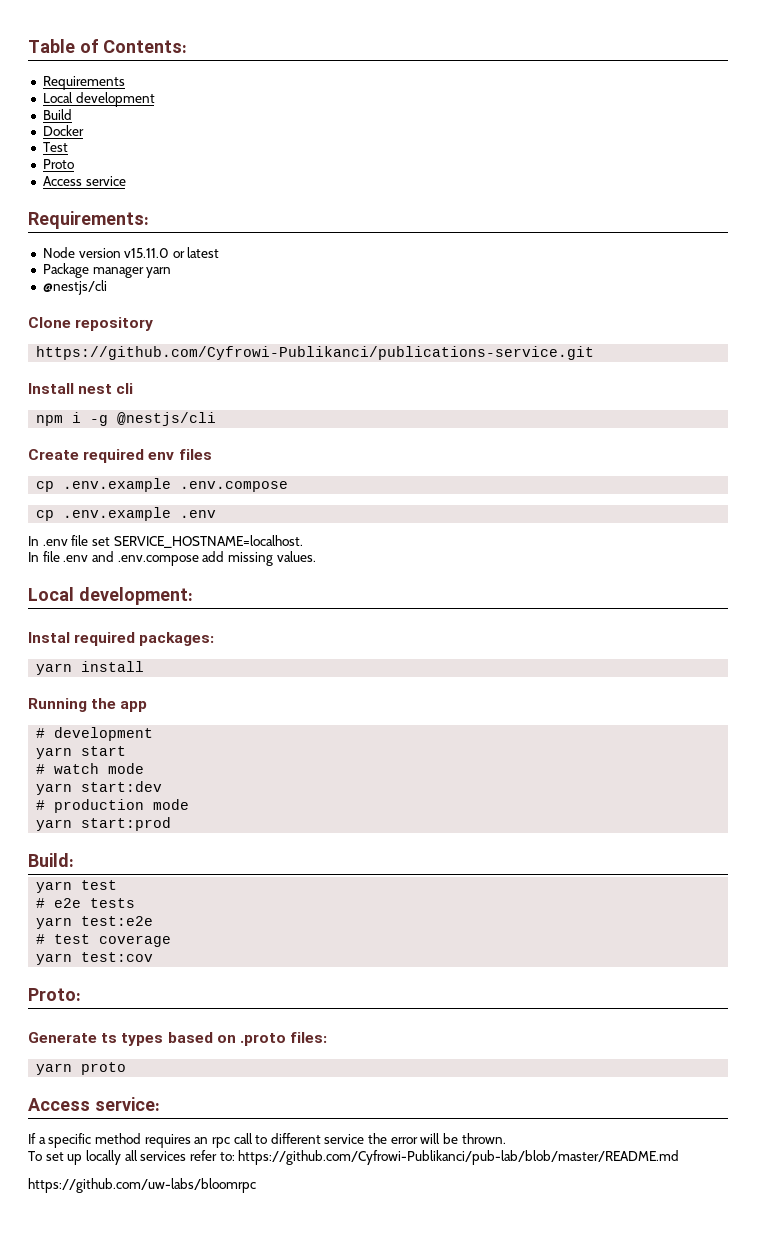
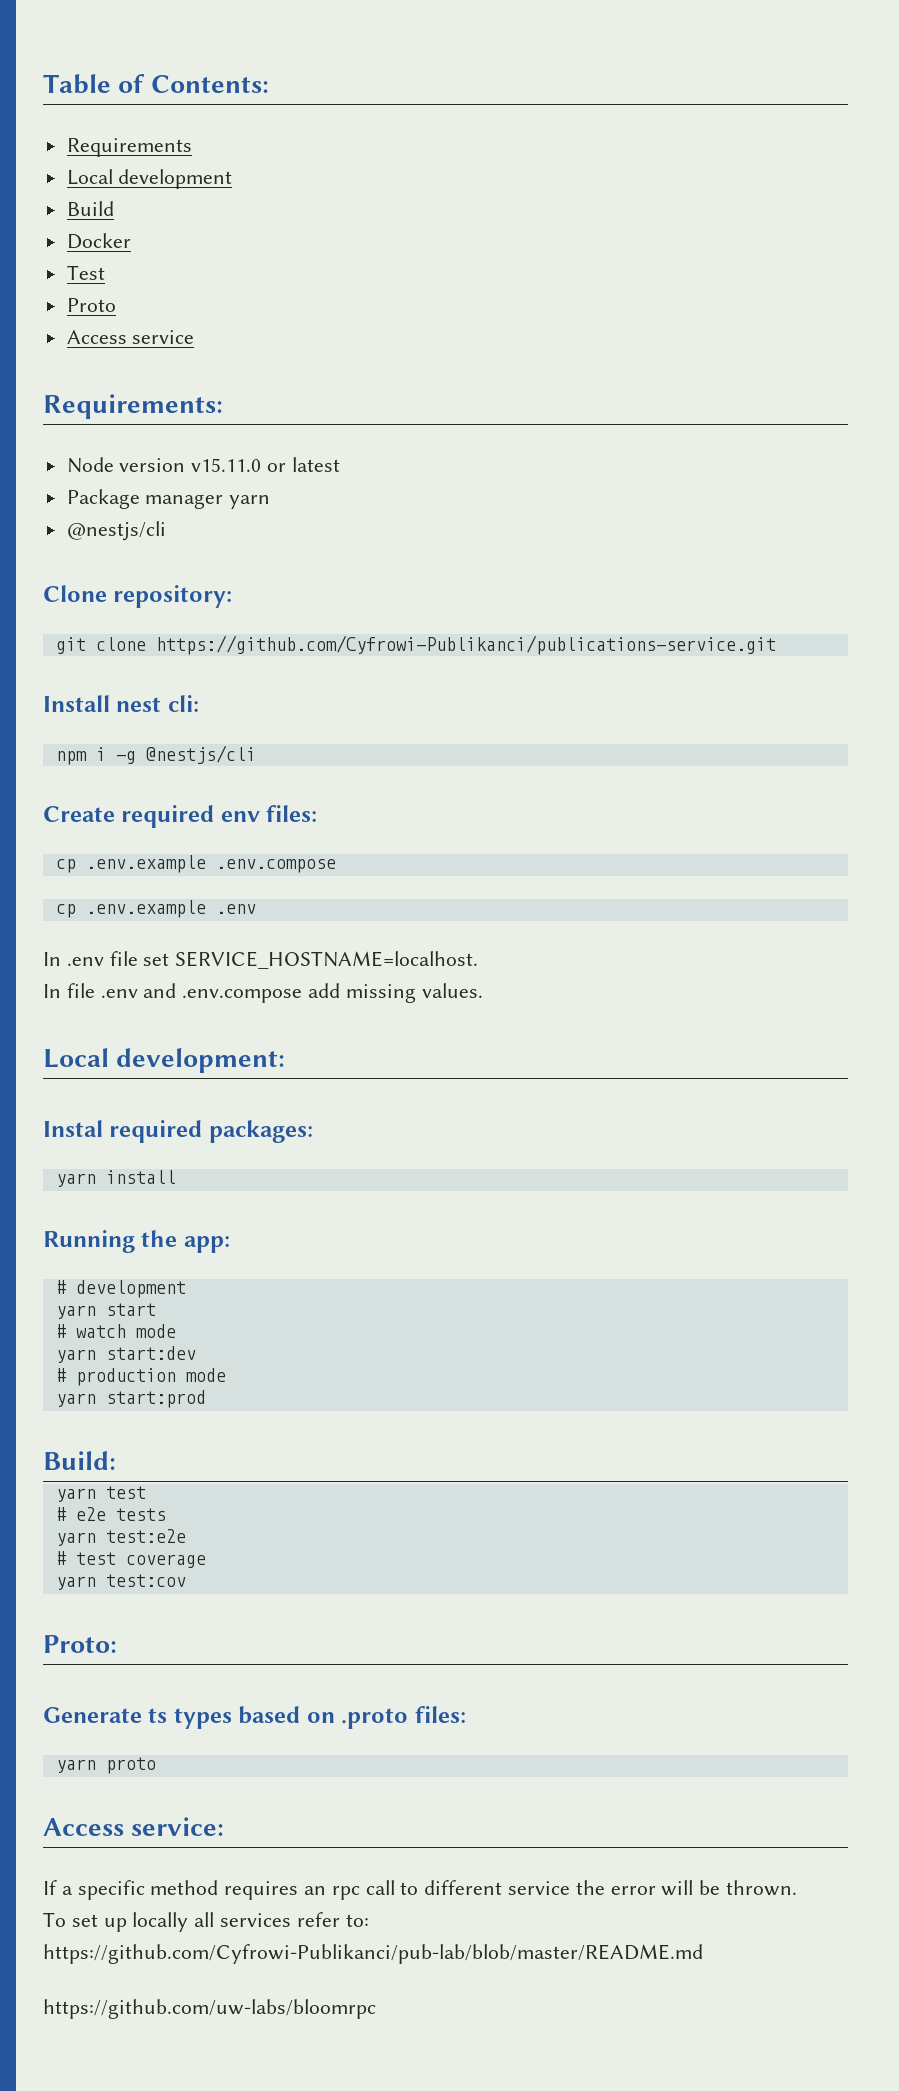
- Clone repository
- https://github.com/Cyfrowi-Publikanci/publications-service.git
+ Clone repository:
+ git clone https://github.com/Cyfrowi-Publikanci/publications-service.git
- Install nest cli
+ Install nest cli:
- Create required env files
+ Create required env files:
- Running the app
+ Running the app:

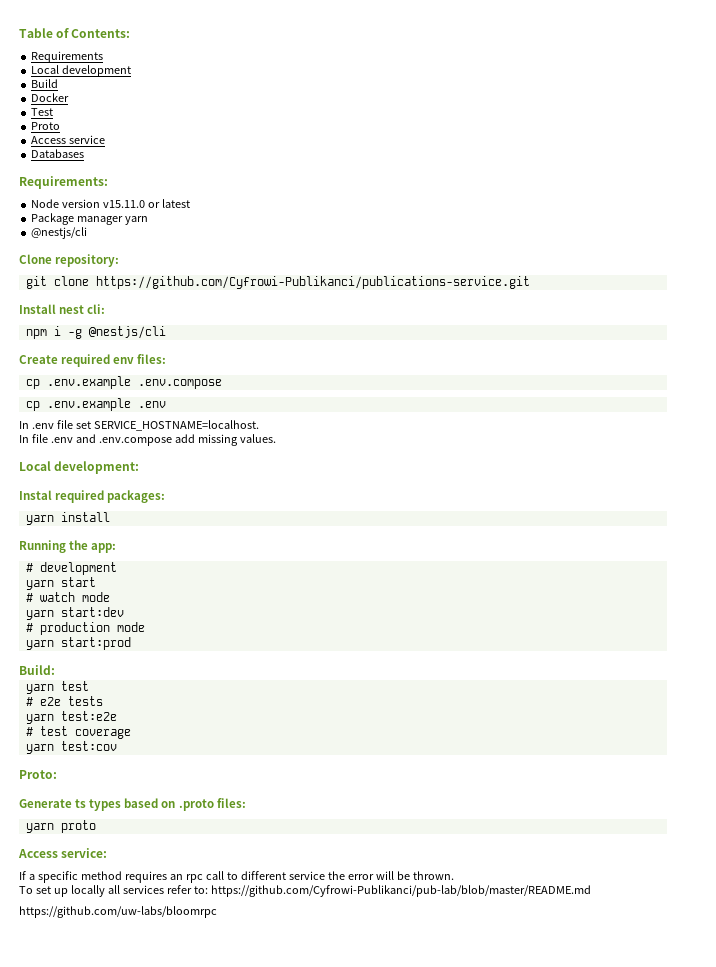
+ Databases

